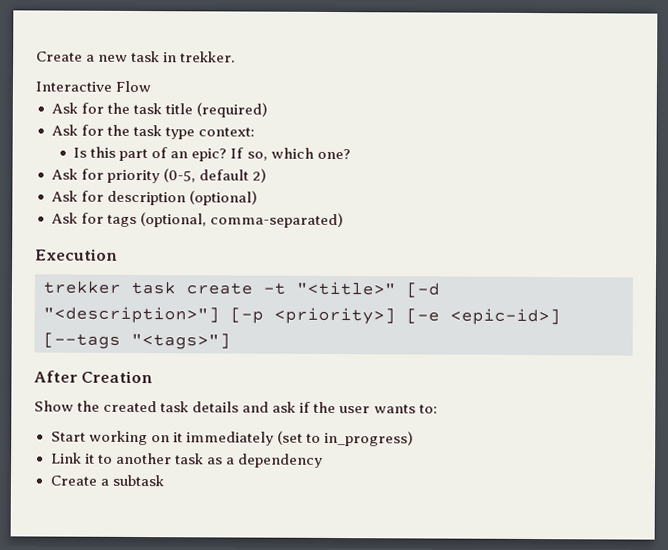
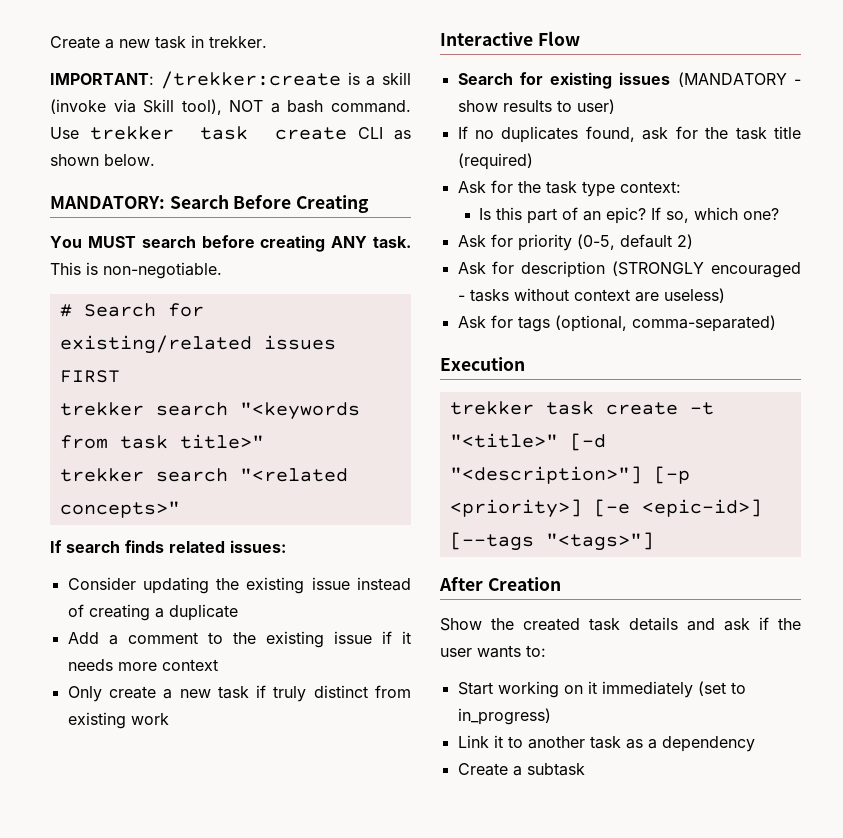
+ IMPORTANT: /trekker:create is a skill (invoke via Skill tool), NOT a bash command. Use trekker task create CLI as shown below.
+ MANDATORY: Search Before Creating
+ You MUST search before creating ANY task. This is non-negotiable.
+ # Search for existing/related issues FIRST
+ trekker search "<keywords from task title>"
+ trekker search "<related concepts>"
+ If search finds related issues:
+ Consider updating the existing issue instead of creating a duplicate
+ Add a comment to the existing issue if it needs more context
+ Only create a new task if truly distinct from existing work
  Interactive Flow
- Ask for the task title (required)
+ Search for existing issues (MANDATORY - show results to user)
+ If no duplicates found, ask for the task title (required)
- Ask for description (optional)
+ Ask for description (STRONGLY encouraged - tasks without context are useless)

